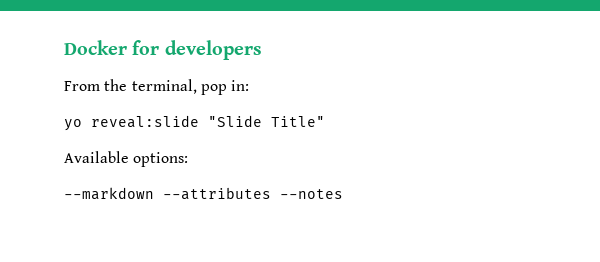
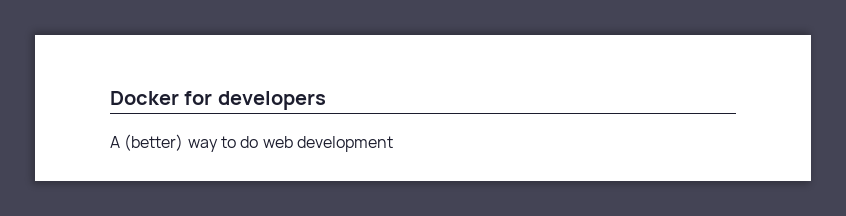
- From the terminal, pop in:
- yo reveal:slide "Slide Title"
- Available options:
- --markdown --attributes --notes
+ A (better) way to do web development

